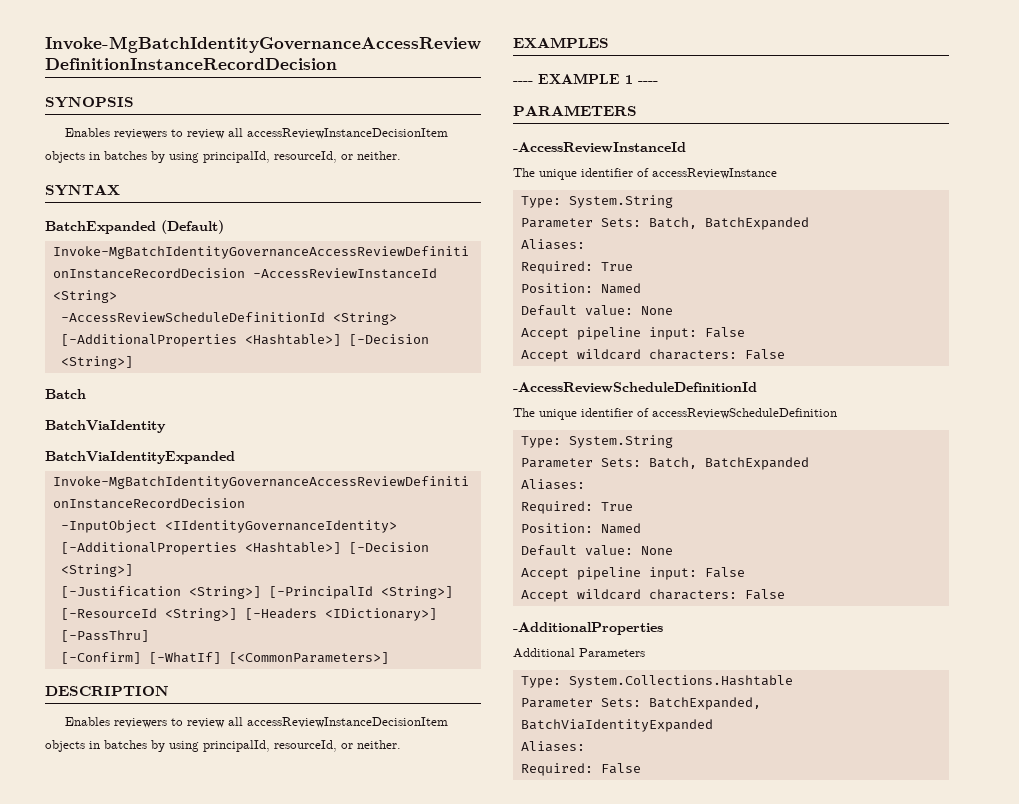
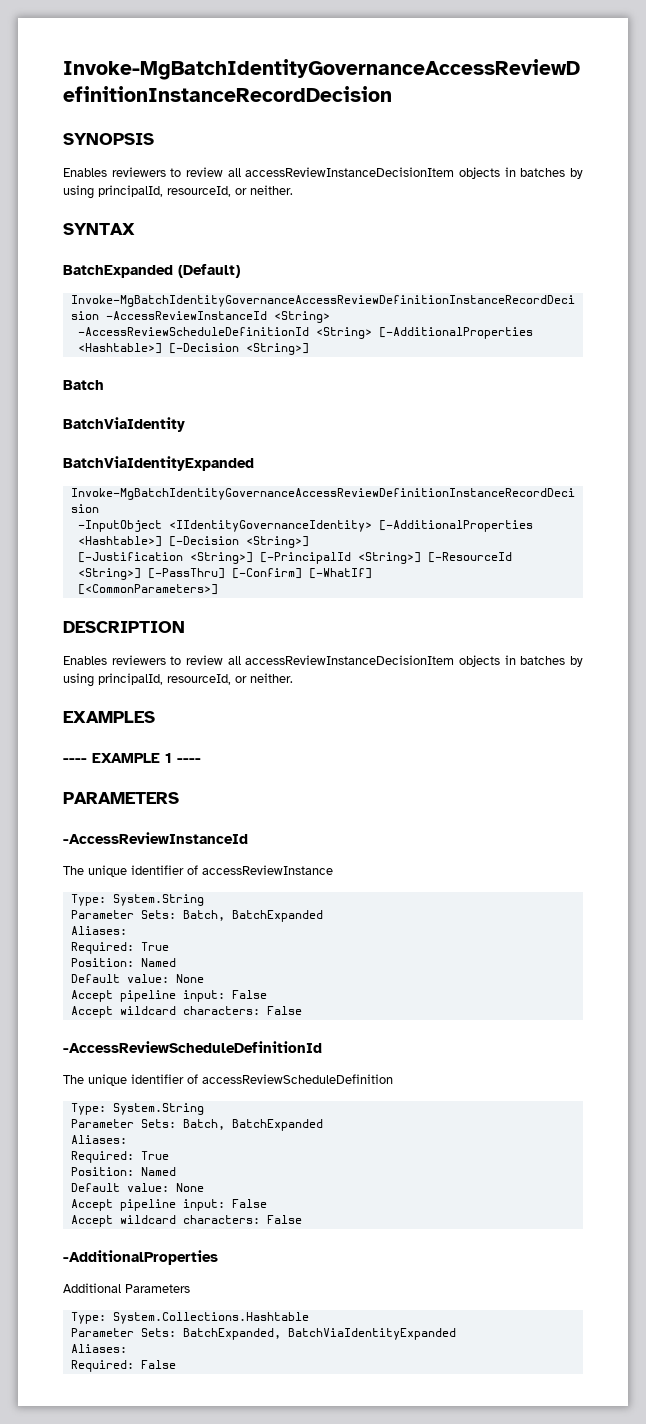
- [-Justification <String>] [-PrincipalId <String>] [-ResourceId <String>] [-Headers <IDictionary>] [-PassThru]
- [-Confirm] [-WhatIf] [<CommonParameters>]
+ [-Justification <String>] [-PrincipalId <String>] [-ResourceId <String>] [-PassThru] [-Confirm] [-WhatIf]
+ [<CommonParameters>]

